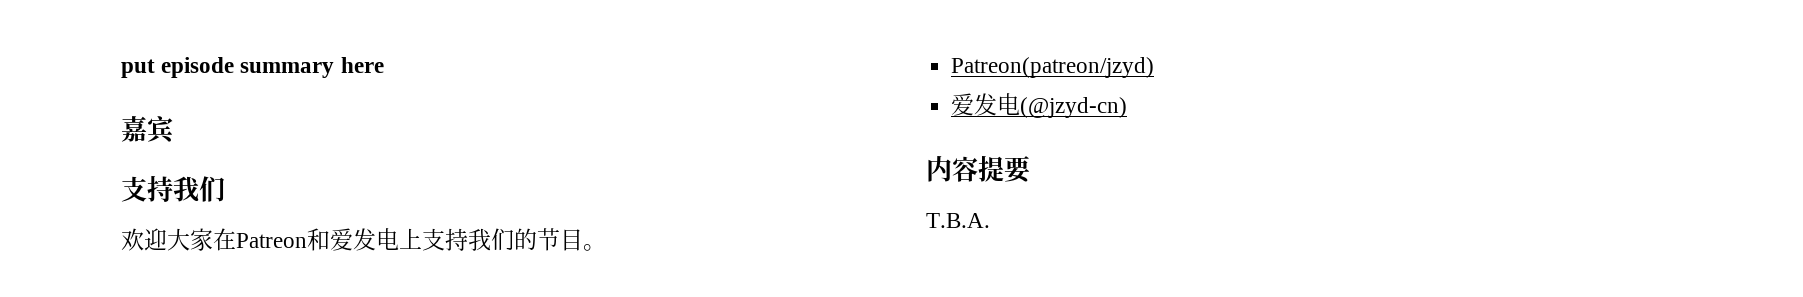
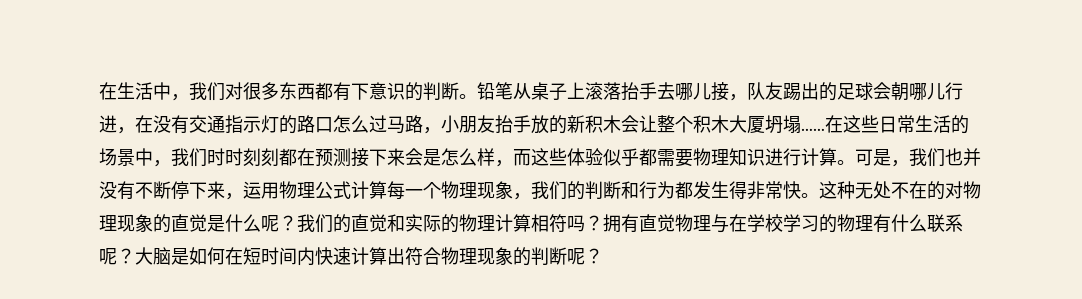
- put episode summary here
- 嘉宾
- 支持我们
- 欢迎大家在Patreon和爱发电上支持我们的节目。
- Patreon(patreon/jzyd)
- 爱发电(@jzyd-cn)
- 内容提要
- T.B.A.
+ 在生活中，我们对很多东西都有下意识的判断。铅笔从桌子上滚落抬手去哪儿接，队友踢出的足球会朝哪儿行进，在没有交通指示灯的路口怎么过马路，小朋友抬手放的新积木会让整个积木大厦坍塌……在这些日常生活的场景中，我们时时刻刻都在预测接下来会是怎么样，而这些体验似乎都需要物理知识进行计算。可是，我们也并没有不断停下来，运用物理公式计算每一个物理现象，我们的判断和行为都发生得非常快。这种无处不在的对物理现象的直觉是什么呢？我们的直觉和实际的物理计算相符吗？拥有直觉物理与在学校学习的物理有什么联系呢？大脑是如何在短时间内快速计算出符合物理现象的判断呢？

